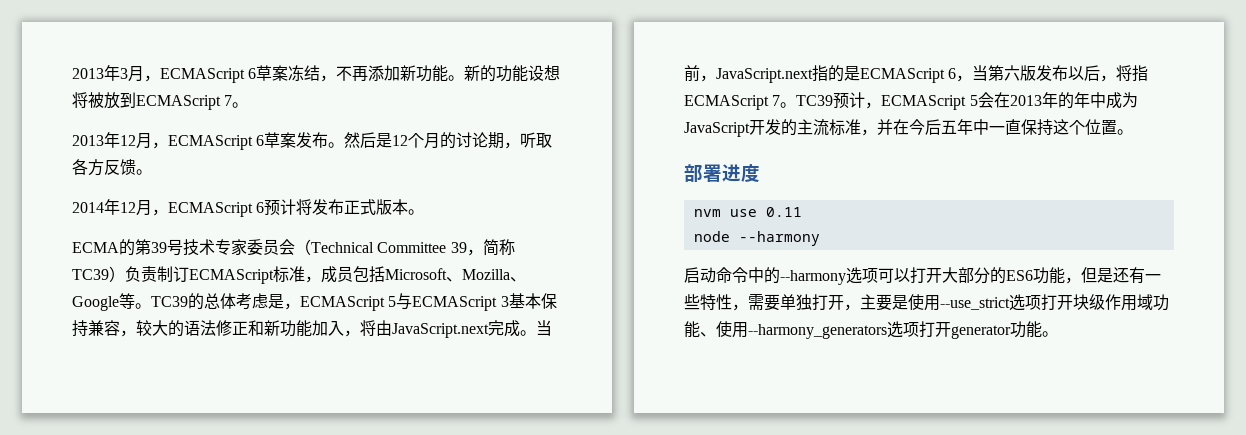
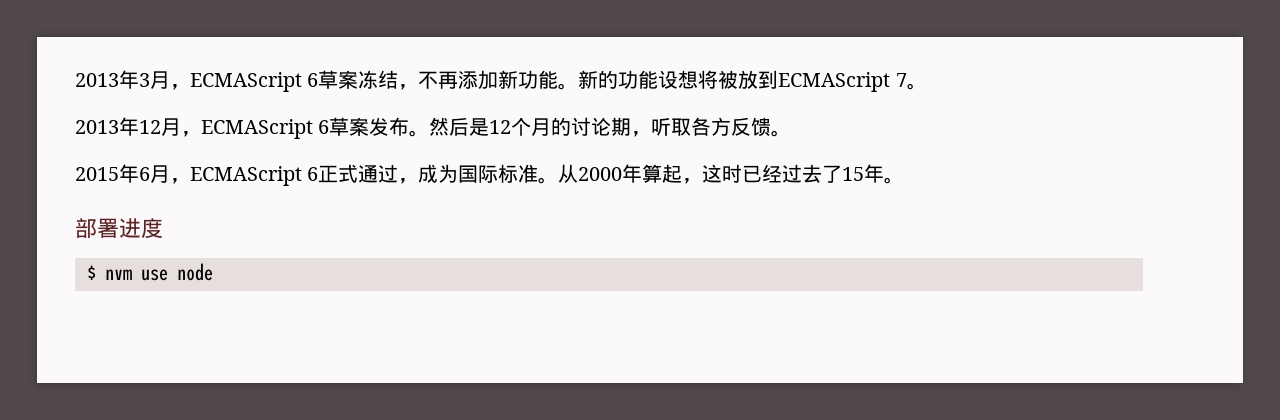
- 2014年12月，ECMAScript 6预计将发布正式版本。
- ECMA的第39号技术专家委员会（Technical Committee 39，简称TC39）负责制订ECMAScript标准，成员包括Microsoft、Mozilla、Google等。TC39的总体考虑是，ECMAScript 5与ECMAScript 3基本保持兼容，较大的语法修正和新功能加入，将由JavaScript.next完成。当前，JavaScript.next指的是ECMAScript 6，当第六版发布以后，将指ECMAScript 7。TC39预计，ECMAScript 5会在2013年的年中成为JavaScript开发的主流标准，并在今后五年中一直保持这个位置。
+ 2015年6月，ECMAScript 6正式通过，成为国际标准。从2000年算起，这时已经过去了15年。
- nvm use 0.11
- node --harmony
- 启动命令中的--harmony选项可以打开大部分的ES6功能，但是还有一些特性，需要单独打开，主要是使用--use_strict选项打开块级作用域功能、使用--harmony_generators选项打开generator功能。
+ $ nvm use node

